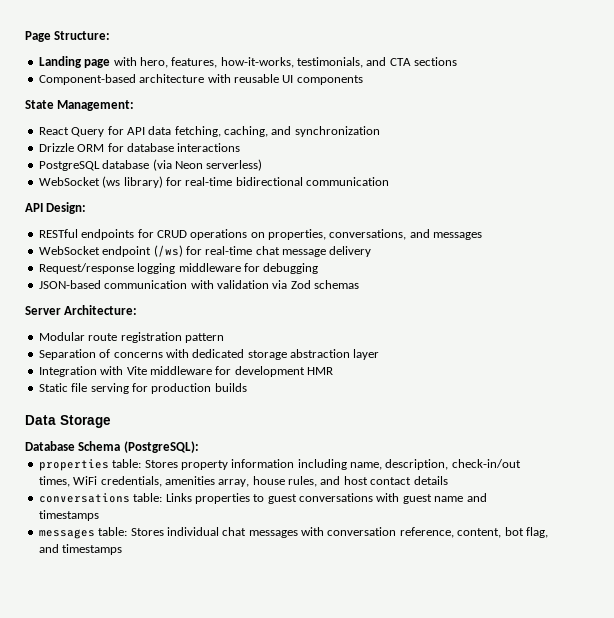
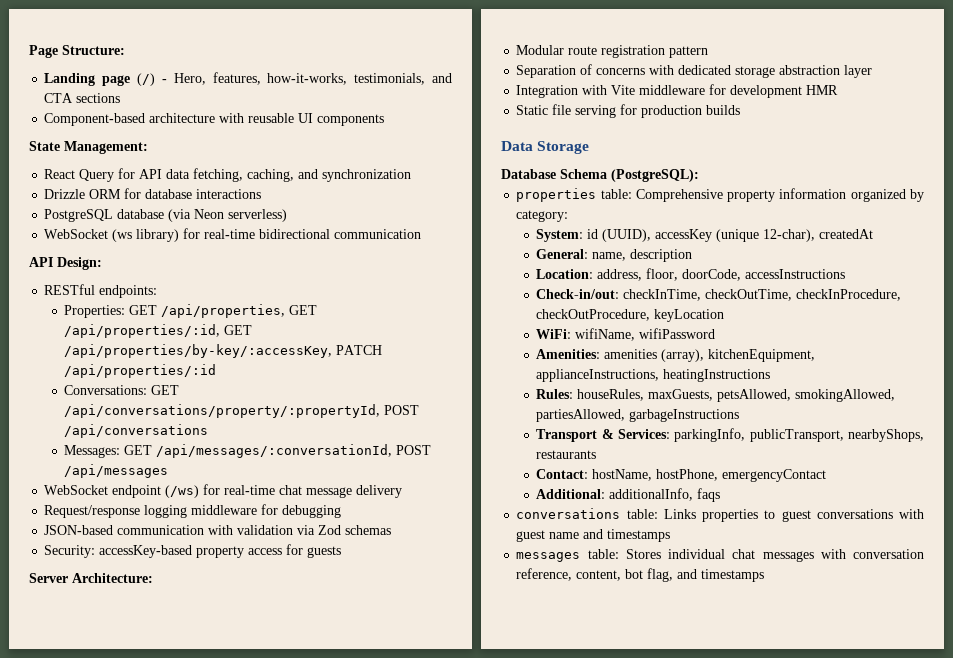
- Landing page with hero, features, how-it-works, testimonials, and CTA sections
+ Landing page (/) - Hero, features, how-it-works, testimonials, and CTA sections
- RESTful endpoints for CRUD operations on properties, conversations, and messages
+ RESTful endpoints:
+ Properties: GET /api/properties, GET /api/properties/:id, GET /api/properties/by-key/:accessKey, PATCH /api/properties/:id
+ Conversations: GET /api/conversations/property/:propertyId, POST /api/conversations
+ Messages: GET /api/messages/:conversationId, POST /api/messages
+ Security: accessKey-based property access for guests
- properties table: Stores property information including name, description, check-in/out times, WiFi credentials, amenities array, house rules, and host contact details
+ properties table: Comprehensive property information organized by category:
+ System: id (UUID), accessKey (unique 12-char), createdAt
+ General: name, description
+ Location: address, floor, doorCode, accessInstructions
+ Check-in/out: checkInTime, checkOutTime, checkInProcedure, checkOutProcedure, keyLocation
+ WiFi: wifiName, wifiPassword
+ Amenities: amenities (array), kitchenEquipment, applianceInstructions, heatingInstructions
+ Rules: houseRules, maxGuests, petsAllowed, smokingAllowed, partiesAllowed, garbageInstructions
+ Transport & Services: parkingInfo, publicTransport, nearbyShops, restaurants
+ Contact: hostName, hostPhone, emergencyContact
+ Additional: additionalInfo, faqs

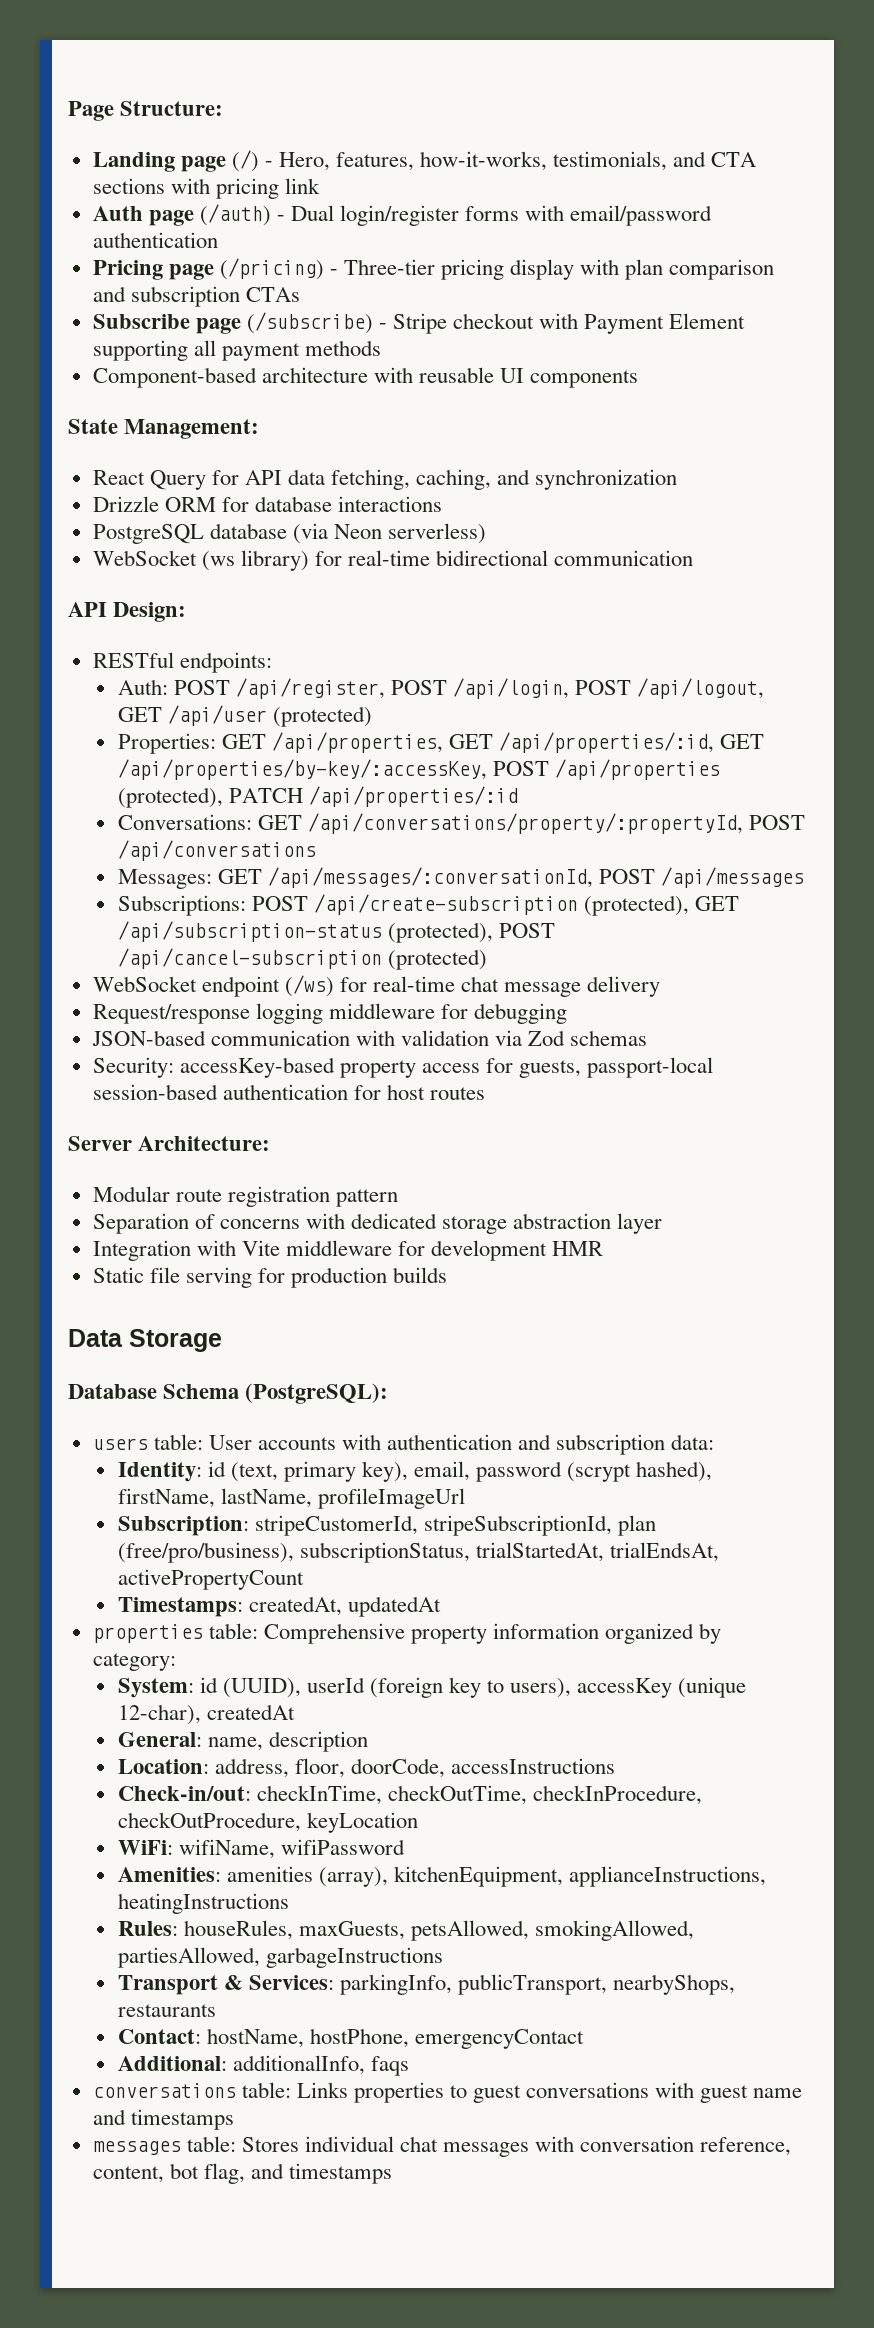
- Landing page (/) - Hero, features, how-it-works, testimonials, and CTA sections
+ Landing page (/) - Hero, features, how-it-works, testimonials, and CTA sections with pricing link
+ Auth page (/auth) - Dual login/register forms with email/password authentication
+ Pricing page (/pricing) - Three-tier pricing display with plan comparison and subscription CTAs
+ Subscribe page (/subscribe) - Stripe checkout with Payment Element supporting all payment methods
+ Auth: POST /api/register, POST /api/login, POST /api/logout, GET /api/user (protected)
- Properties: GET /api/properties, GET /api/properties/:id, GET /api/properties/by-key/:accessKey, PATCH /api/properties/:id
+ Properties: GET /api/properties, GET /api/properties/:id, GET /api/properties/by-key/:accessKey, POST /api/properties (protected), PATCH /api/properties/:id
+ Subscriptions: POST /api/create-subscription (protected), GET /api/subscription-status (protected), POST /api/cancel-subscription (protected)
- Security: accessKey-based property access for guests
+ Security: accessKey-based property access for guests, passport-local session-based authentication for host routes
+ users table: User accounts with authentication and subscription data:
+ Identity: id (text, primary key), email, password (scrypt hashed), firstName, lastName, profileImageUrl
+ Subscription: stripeCustomerId, stripeSubscriptionId, plan (free/pro/business), subscriptionStatus, trialStartedAt, trialEndsAt, activePropertyCount
+ Timestamps: createdAt, updatedAt
- System: id (UUID), accessKey (unique 12-char), createdAt
+ System: id (UUID), userId (foreign key to users), accessKey (unique 12-char), createdAt

